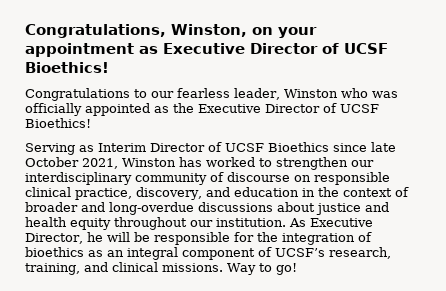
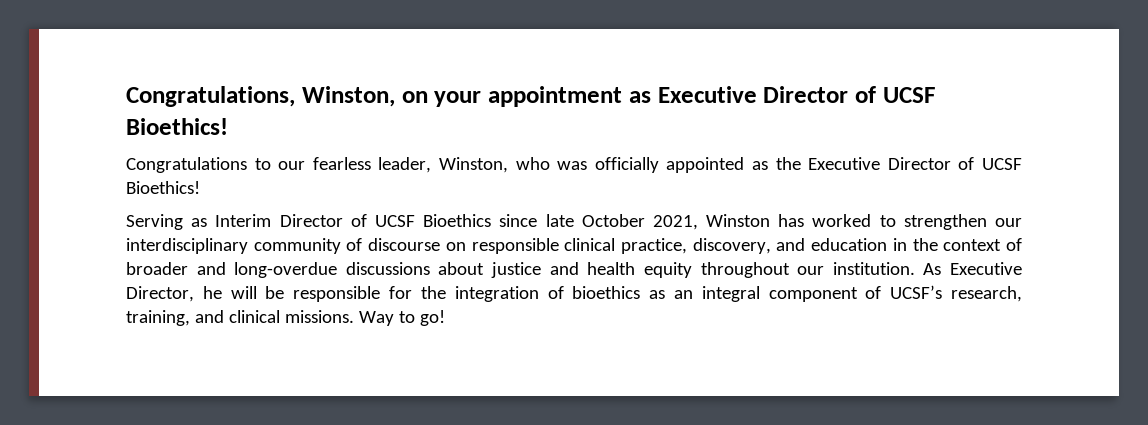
- Congratulations to our fearless leader, Winston who was officially appointed as the Executive Director of UCSF Bioethics!
+ Congratulations to our fearless leader, Winston, who was officially appointed as the Executive Director of UCSF Bioethics!

